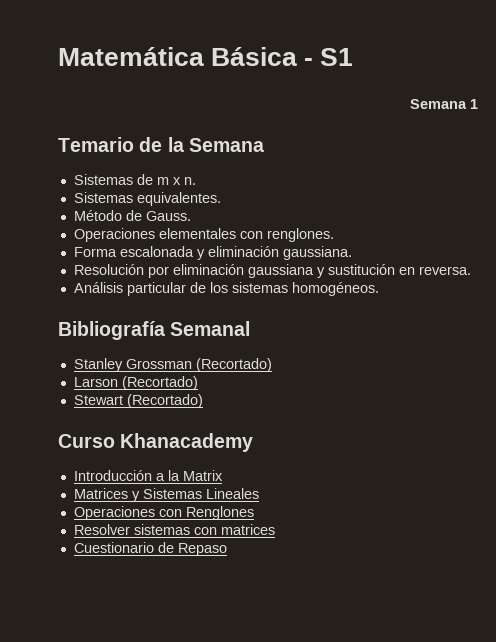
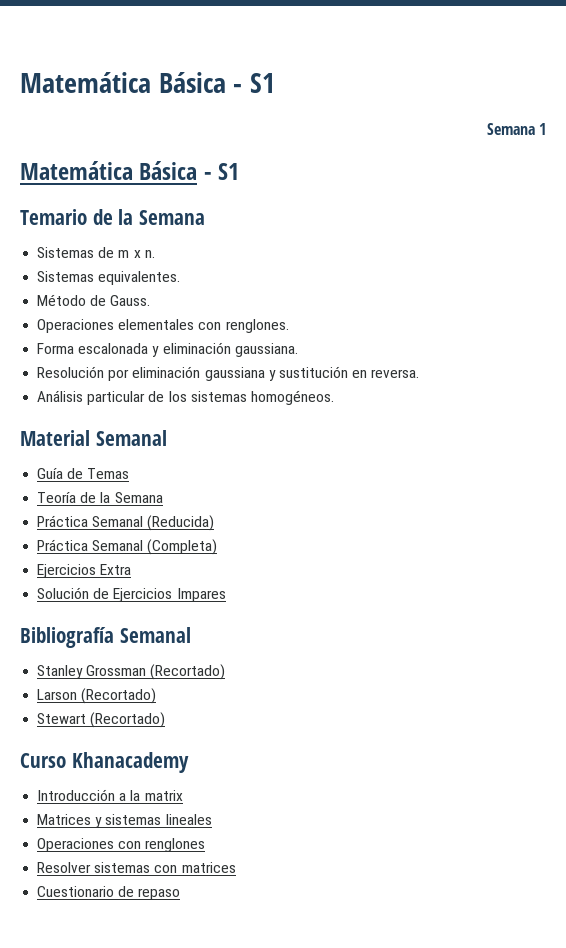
  Semana 1
+ Matemática Básica - S1
+ Material Semanal
+ Guía de Temas
+ Teoría de la Semana
+ Práctica Semanal (Reducida)
+ Práctica Semanal (Completa)
+ Ejercicios Extra
+ Solución de Ejercicios Impares
- Introducción a la Matrix
+ Introducción a la matrix
- Matrices y Sistemas Lineales
+ Matrices y sistemas lineales
- Operaciones con Renglones
+ Operaciones con renglones
- Cuestionario de Repaso
+ Cuestionario de repaso

